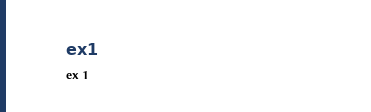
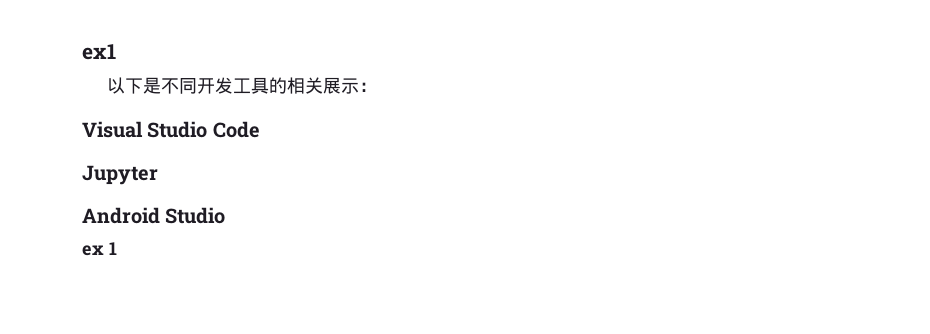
+ 以下是不同开发工具的相关展示：
+ Visual Studio Code
+ Jupyter
+ Android Studio

